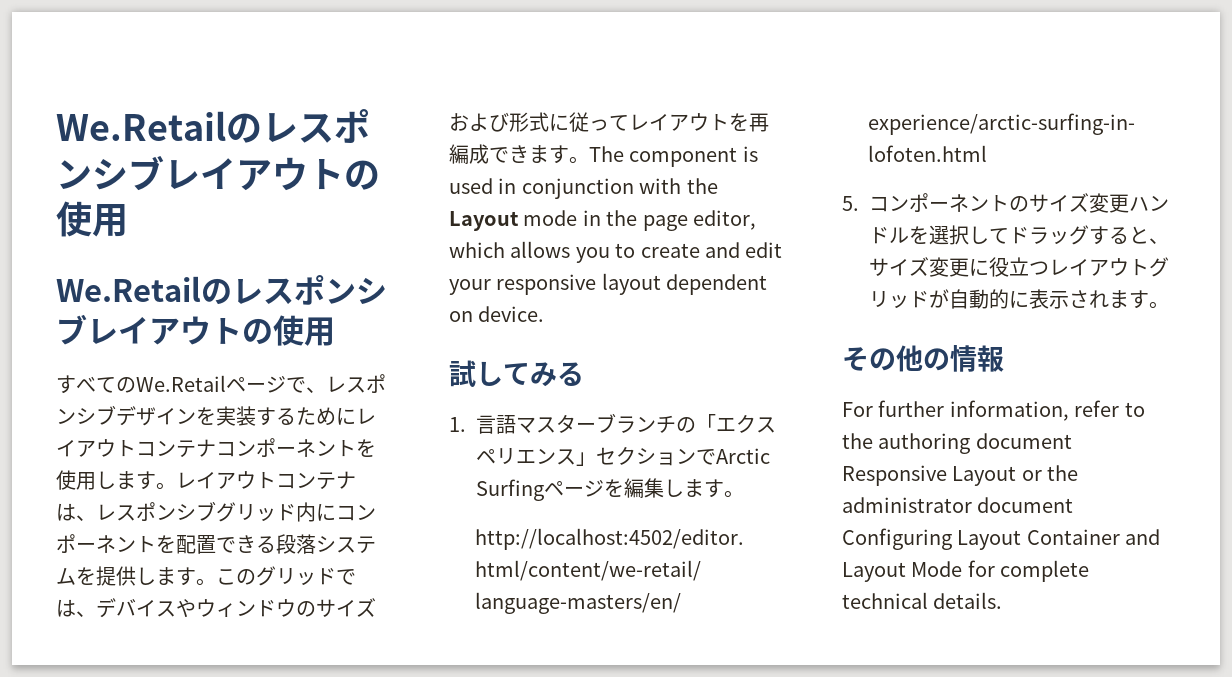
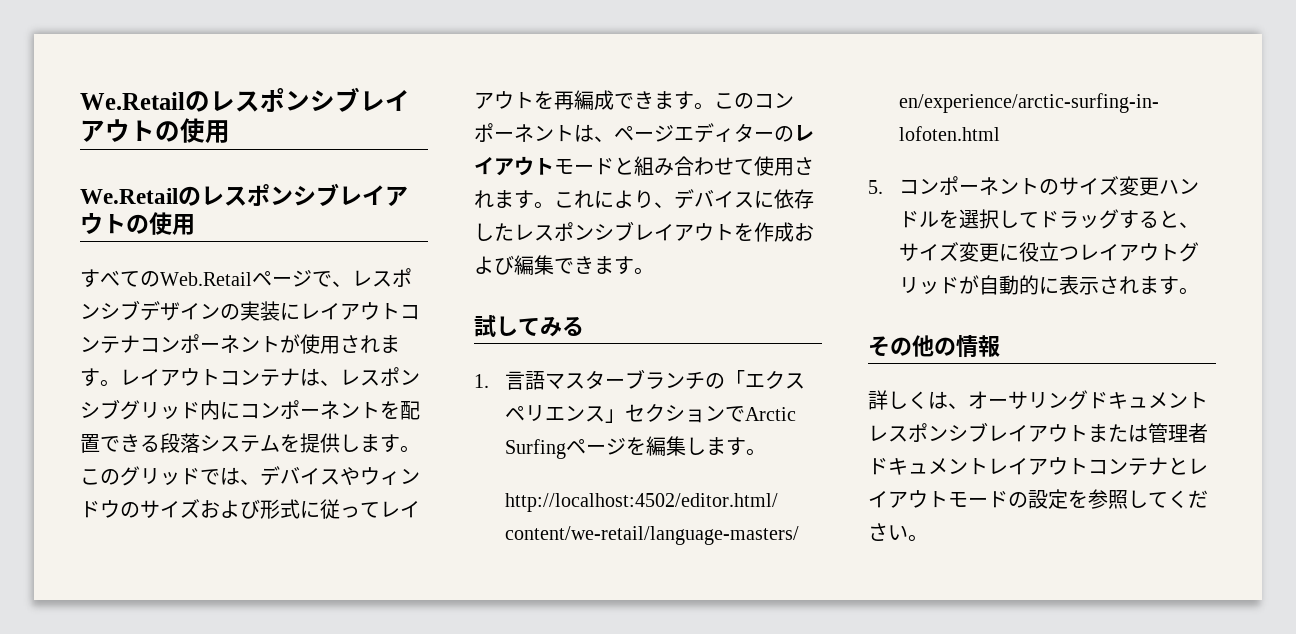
- すべてのWe.Retailページで、レスポンシブデザインを実装するためにレイアウトコンテナコンポーネントを使用します。
+ すべてのWeb.Retailページで、レスポンシブデザインの実装にレイアウトコンテナコンポーネントが使用されます。
- The component is used in conjunction with the Layout mode in the page editor, which allows you to create and edit your responsive layout dependent on device.
+ このコンポーネントは、ページエディターのレイアウトモードと組み合わせて使用されます。これにより、デバイスに依存したレスポンシブレイアウトを作成および編集できます。
- For further information, refer to the authoring document Responsive Layout or the administrator document Configuring Layout Container and Layout Mode for complete technical details.
+ 詳しくは、オーサリングドキュメントレスポンシブレイアウトまたは管理者ドキュメントレイアウトコンテナとレイアウトモードの設定を参照してください。

